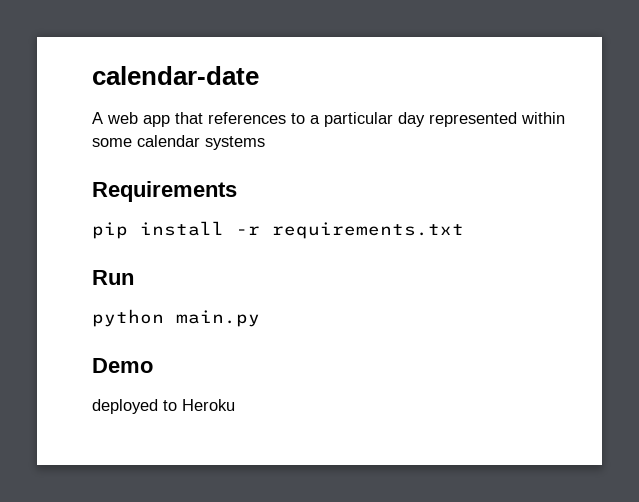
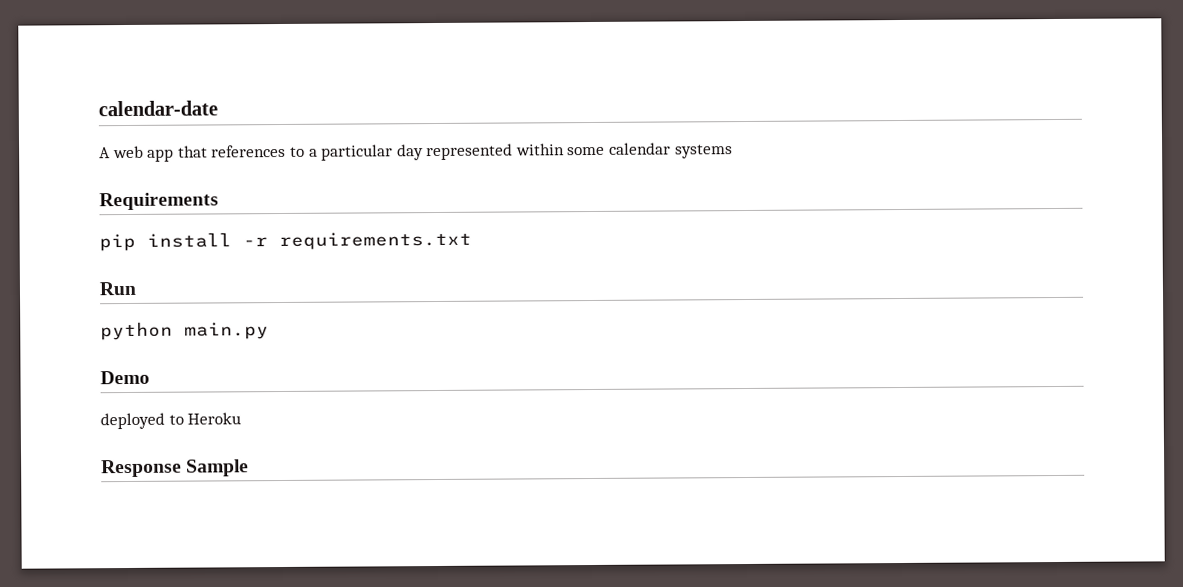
+ Response Sample

